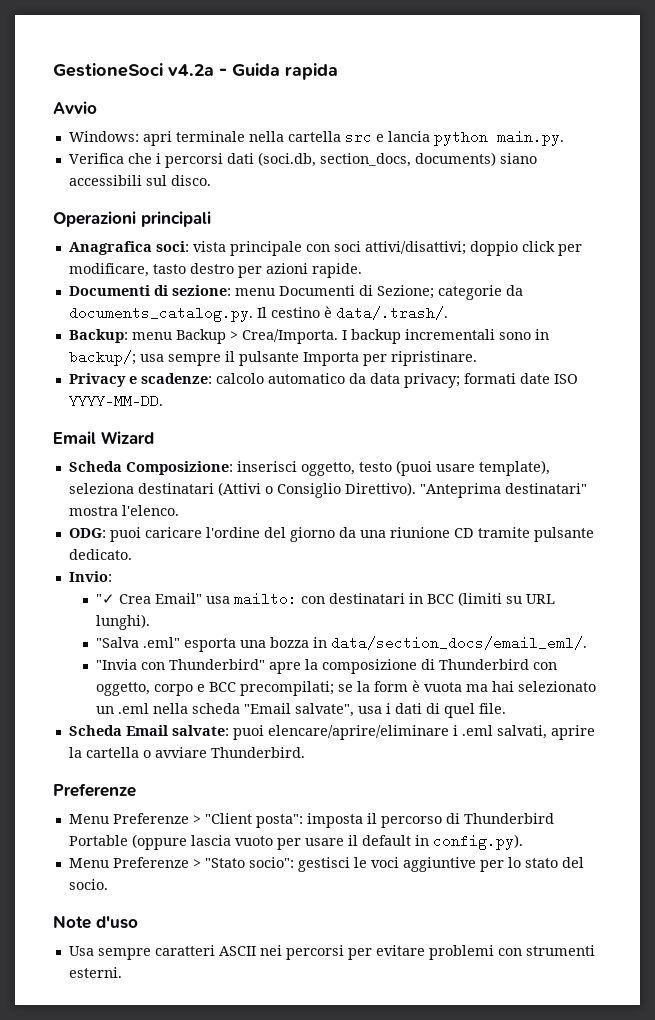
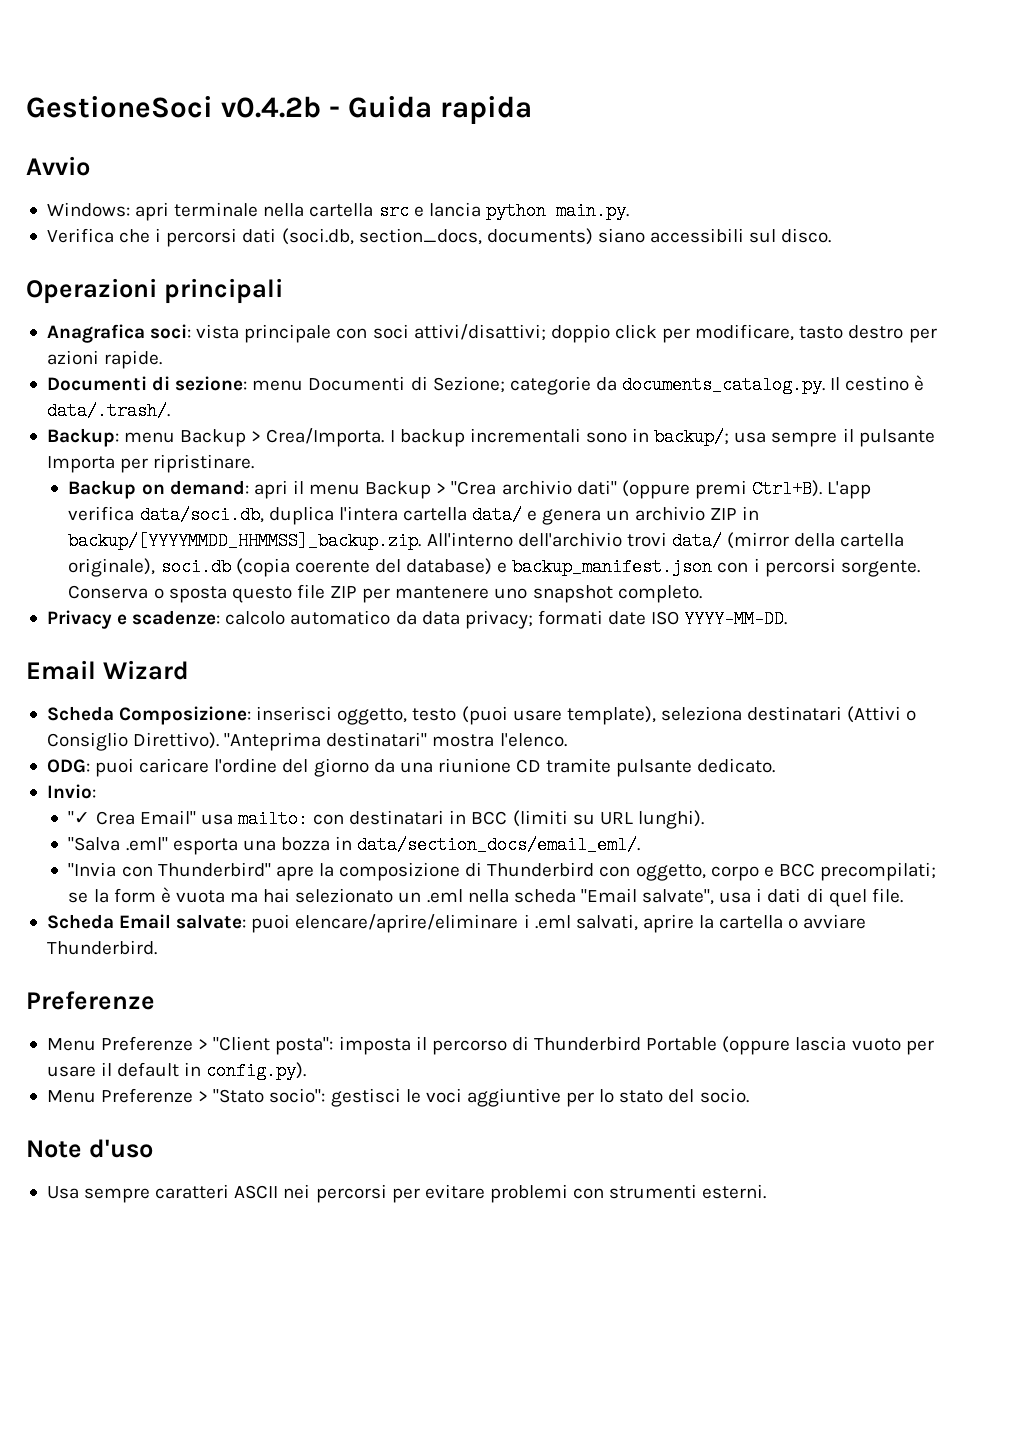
- GestioneSoci v4.2a - Guida rapida
+ GestioneSoci v0.4.2b - Guida rapida
+ Backup on demand: apri il menu Backup > "Crea archivio dati" (oppure premi Ctrl+B). L'app verifica data/soci.db, duplica l'intera cartella data/ e genera un archivio ZIP in backup/[YYYYMMDD_HHMMSS]_backup.zip. All'interno dell'archivio trovi data/ (mirror della cartella originale), soci.db (copia coerente del database) e backup_manifest.json con i percorsi sorgente. Conserva o sposta questo file ZIP per mantenere uno snapshot completo.

